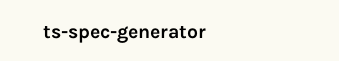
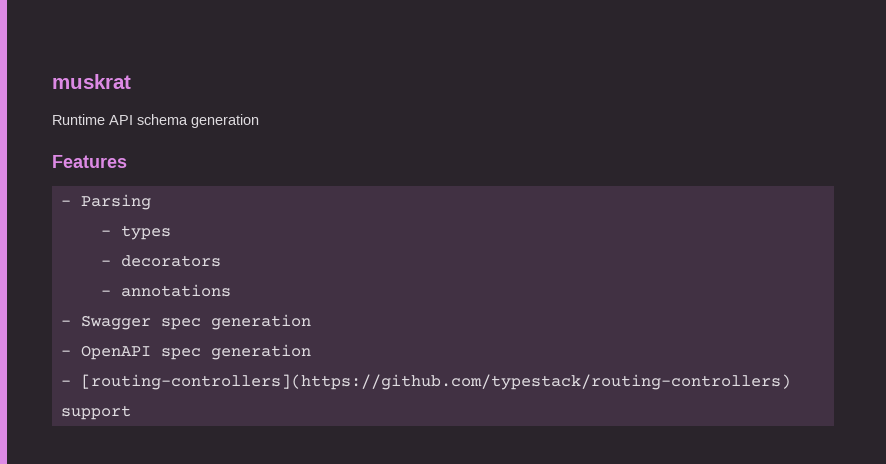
- ts-spec-generator
+ muskrat
+ Runtime API schema generation
+ Features
+ - Parsing
+ - types
+ - decorators
+ - annotations
+ - Swagger spec generation
+ - OpenAPI spec generation
+ - [routing-controllers](https://github.com/typestack/routing-controllers) support

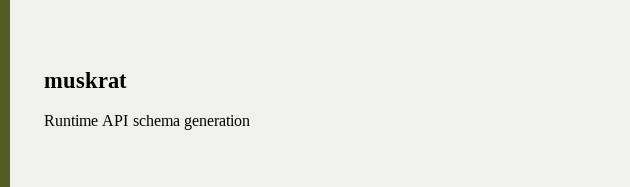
- Features
- - Parsing
- - types
- - decorators
- - annotations
- - Swagger spec generation
- - OpenAPI spec generation
- - [routing-controllers](https://github.com/typestack/routing-controllers) support

